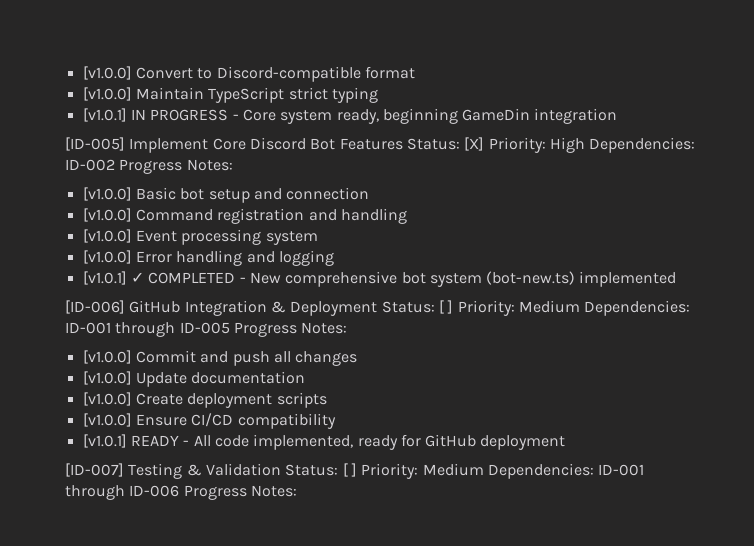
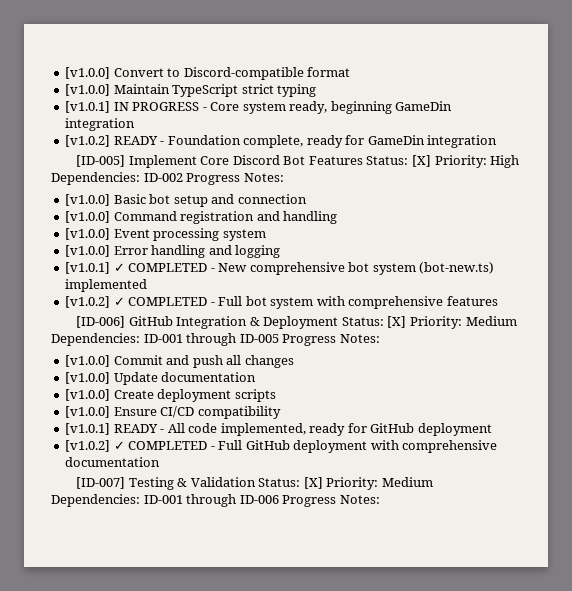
+ [v1.0.2] READY - Foundation complete, ready for GameDin integration
+ [v1.0.2] ✓ COMPLETED - Full bot system with comprehensive features
- [ID-006] GitHub Integration & Deployment Status: [ ] Priority: Medium Dependencies: ID-001 through ID-005 Progress Notes:
+ [ID-006] GitHub Integration & Deployment Status: [X] Priority: Medium Dependencies: ID-001 through ID-005 Progress Notes:
+ [v1.0.2] ✓ COMPLETED - Full GitHub deployment with comprehensive documentation
- [ID-007] Testing & Validation Status: [ ] Priority: Medium Dependencies: ID-001 through ID-006 Progress Notes:
+ [ID-007] Testing & Validation Status: [X] Priority: Medium Dependencies: ID-001 through ID-006 Progress Notes:

